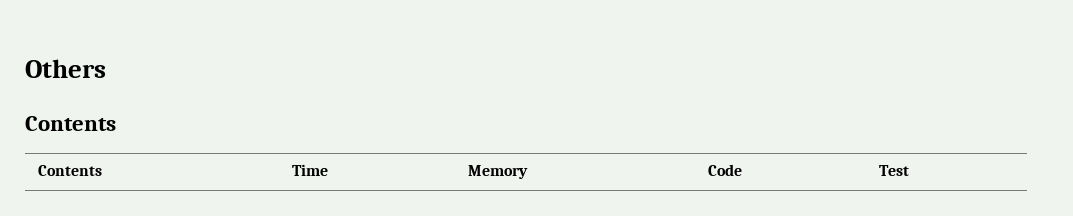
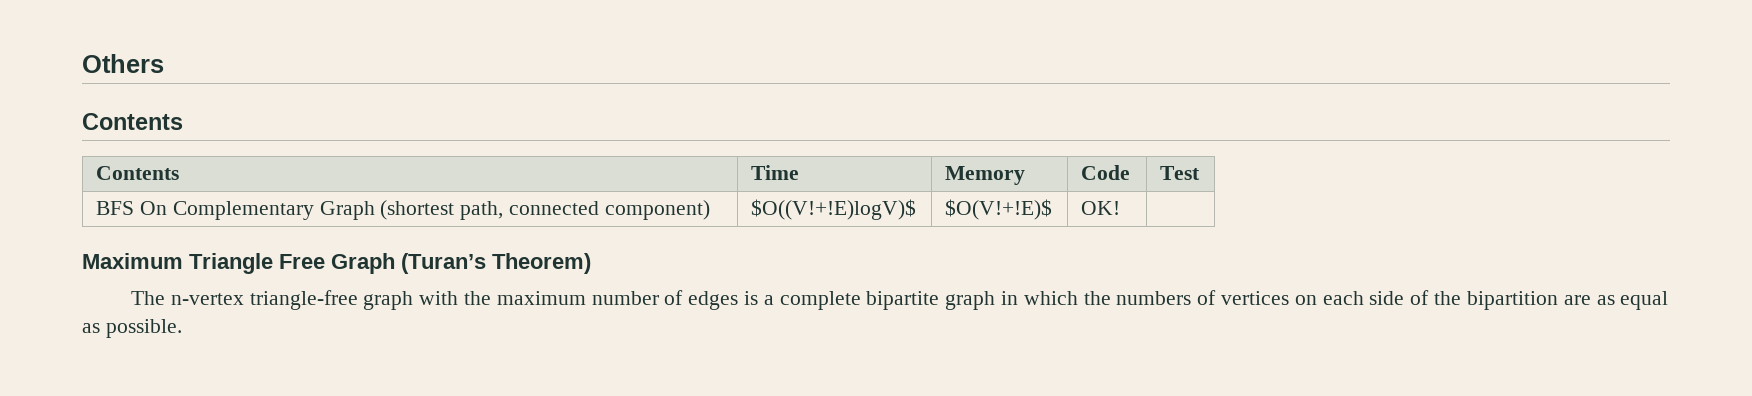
+ BFS On Complementary Graph (shortest path, connected component) | $O((V!+!E)logV)$ | $O(V!+!E)$ | OK! |
+ Maximum Triangle Free Graph (Turan’s Theorem)
+ The n-vertex triangle-free graph with the maximum number of edges is a complete bipartite graph in which the numbers of vertices on each side of the bipartition are as equal as possible.

